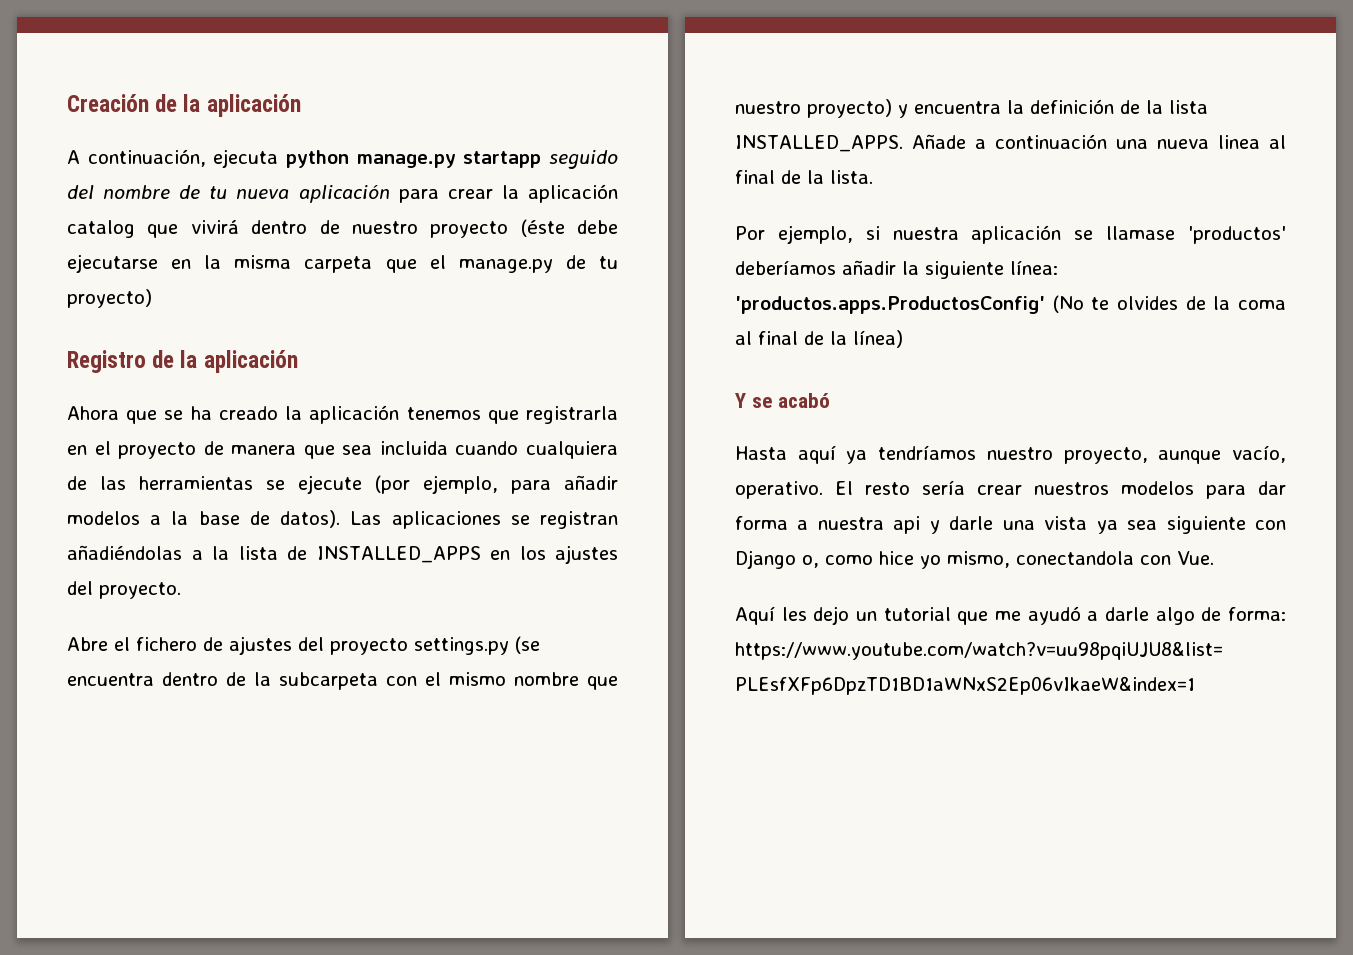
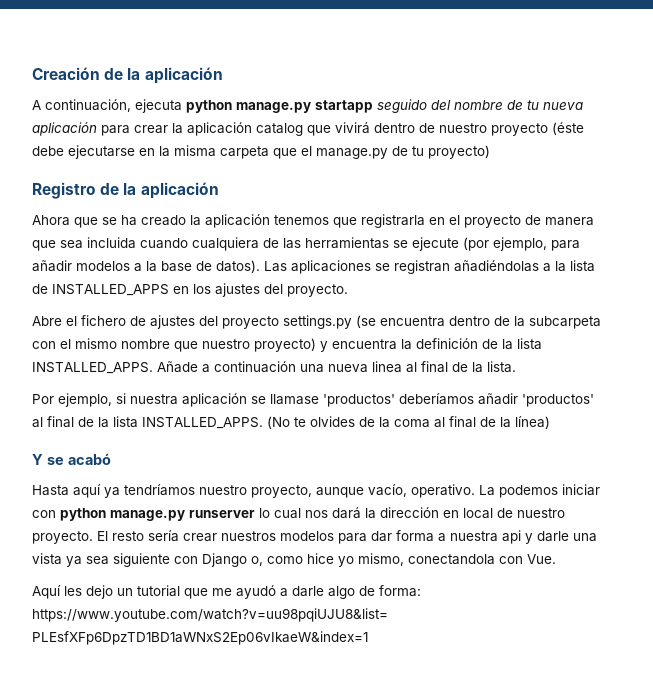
- Por ejemplo, si nuestra aplicación se llamase 'productos' deberíamos añadir la siguiente línea: 'productos.apps.ProductosConfig' (No te olvides de la coma al final de la línea)
+ Por ejemplo, si nuestra aplicación se llamase 'productos' deberíamos añadir 'productos' al final de la lista INSTALLED_APPS. (No te olvides de la coma al final de la línea)
+ La podemos iniciar con python manage.py runserver lo cual nos dará la dirección en local de nuestro proyecto.

